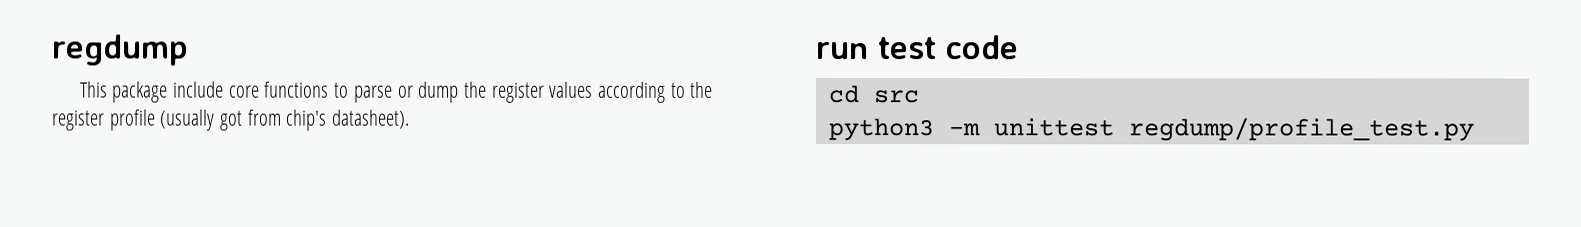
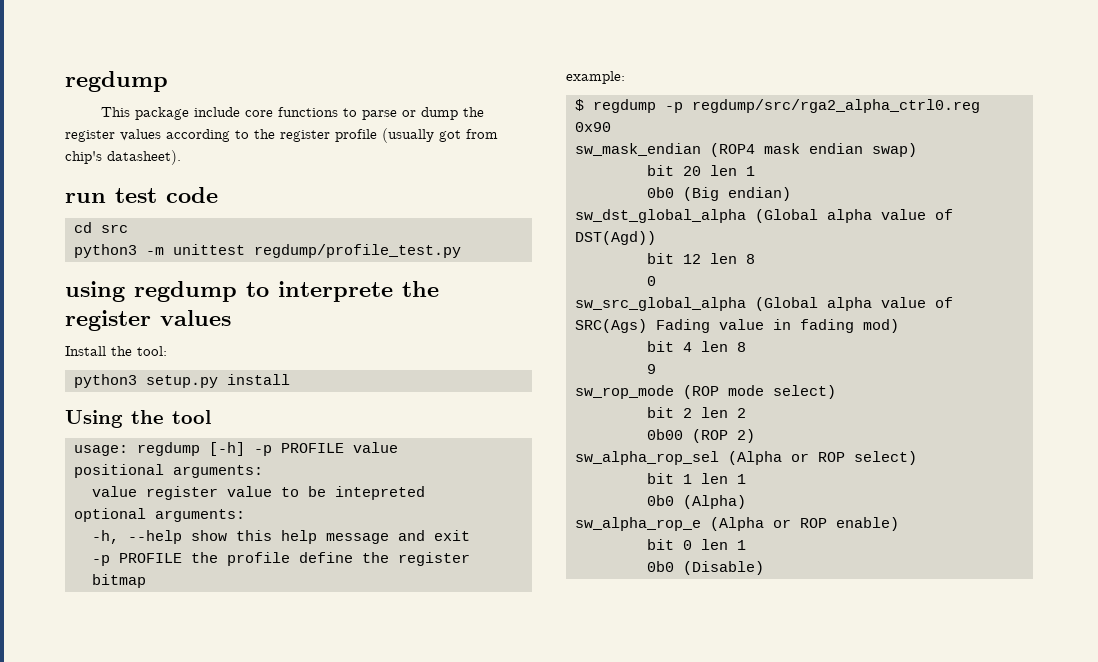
+ using regdump to interprete the register values
+ Install the tool:
+ python3 setup.py install
+ Using the tool
+ usage: regdump [-h] -p PROFILE value
+ positional arguments:
+ value register value to be intepreted
+ optional arguments:
+ -h, --help show this help message and exit
+ -p PROFILE the profile define the register bitmap
+ example:
+ $ regdump -p regdump/src/rga2_alpha_ctrl0.reg 0x90
+ sw_mask_endian (ROP4 mask endian swap)
+ bit 20 len 1
+ 0b0 (Big endian)
+ sw_dst_global_alpha (Global alpha value of DST(Agd))
+ bit 12 len 8
+ 0
+ sw_src_global_alpha (Global alpha value of SRC(Ags) Fading value in fading mod)
+ bit 4 len 8
+ 9
+ sw_rop_mode (ROP mode select)
+ bit 2 len 2
+ 0b00 (ROP 2)
+ sw_alpha_rop_sel (Alpha or ROP select)
+ bit 1 len 1
+ 0b0 (Alpha)
+ sw_alpha_rop_e (Alpha or ROP enable)
+ bit 0 len 1
+ 0b0 (Disable)

